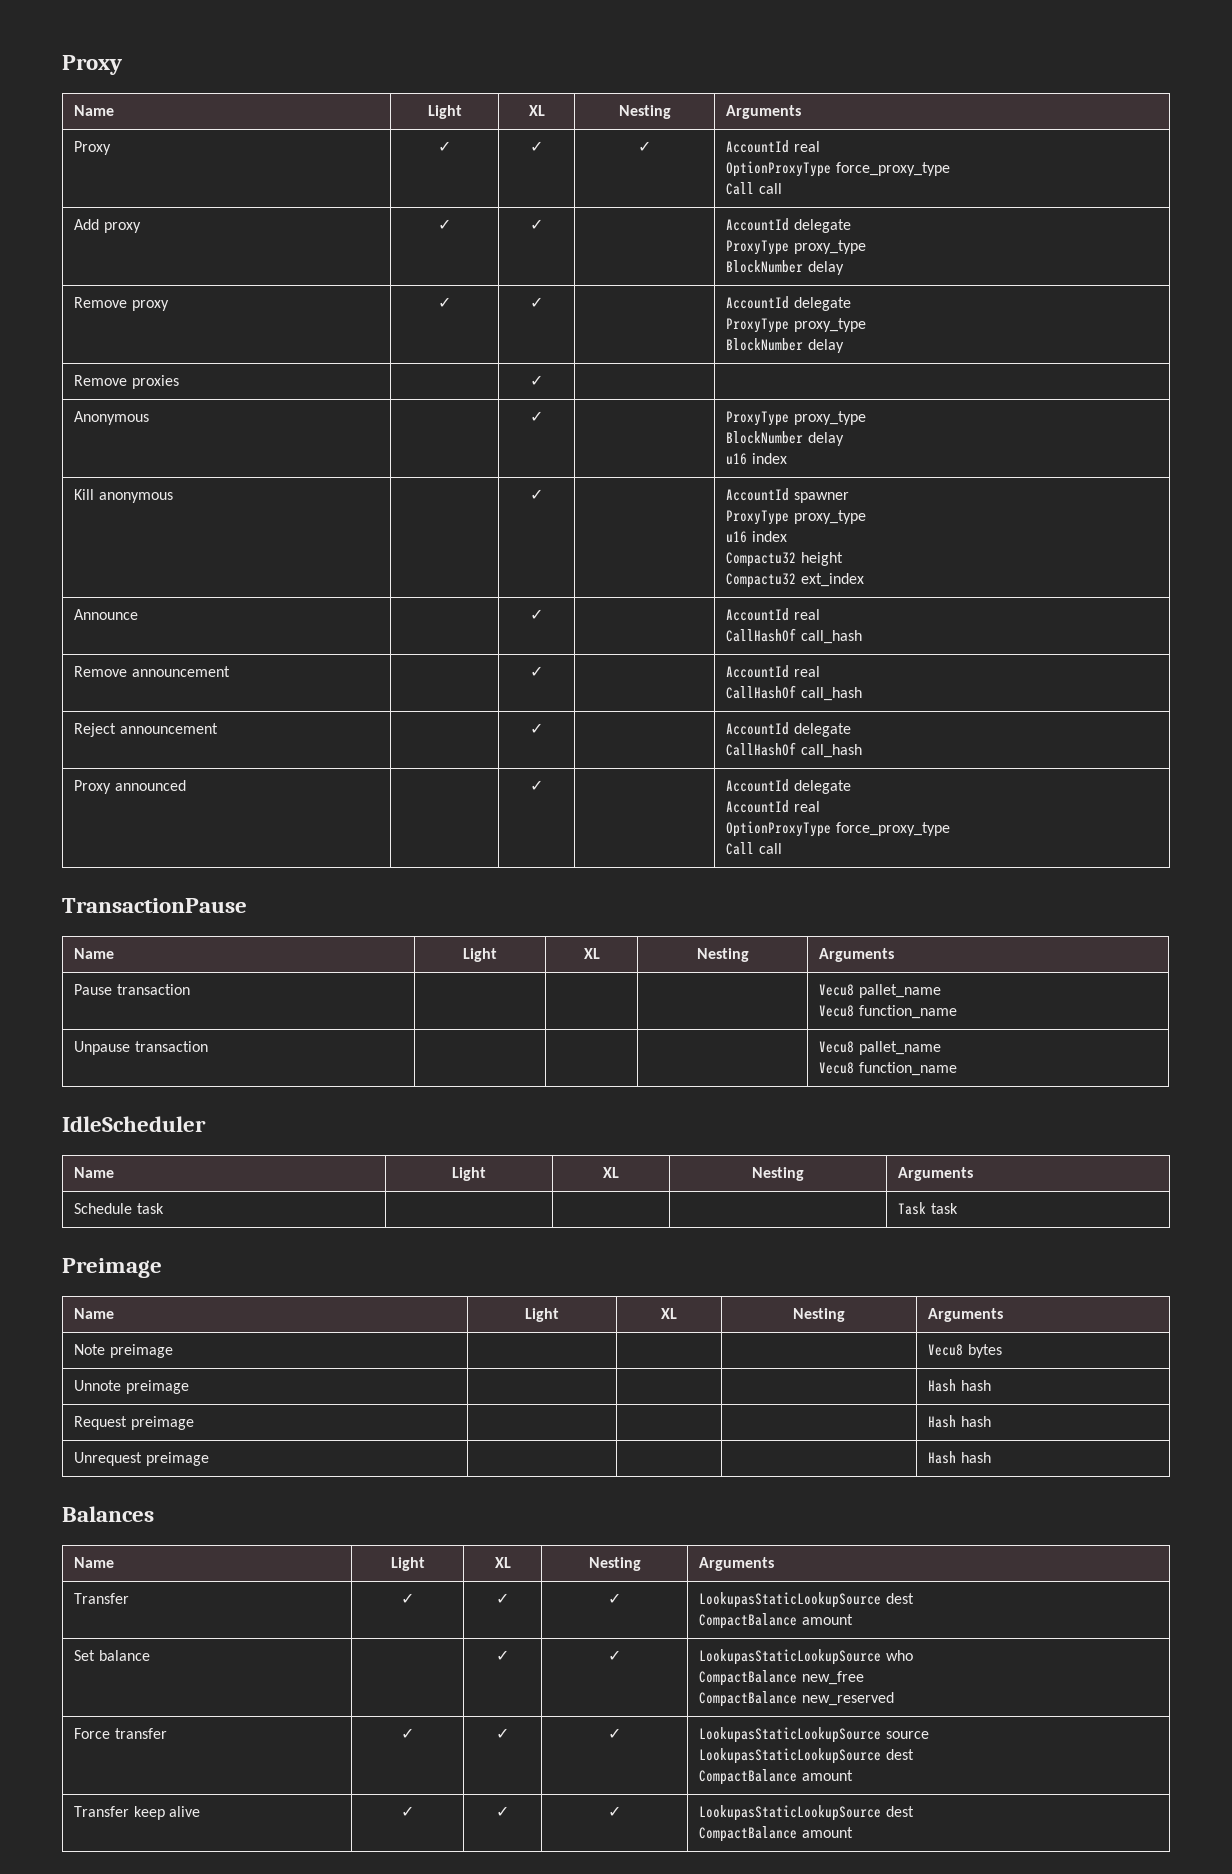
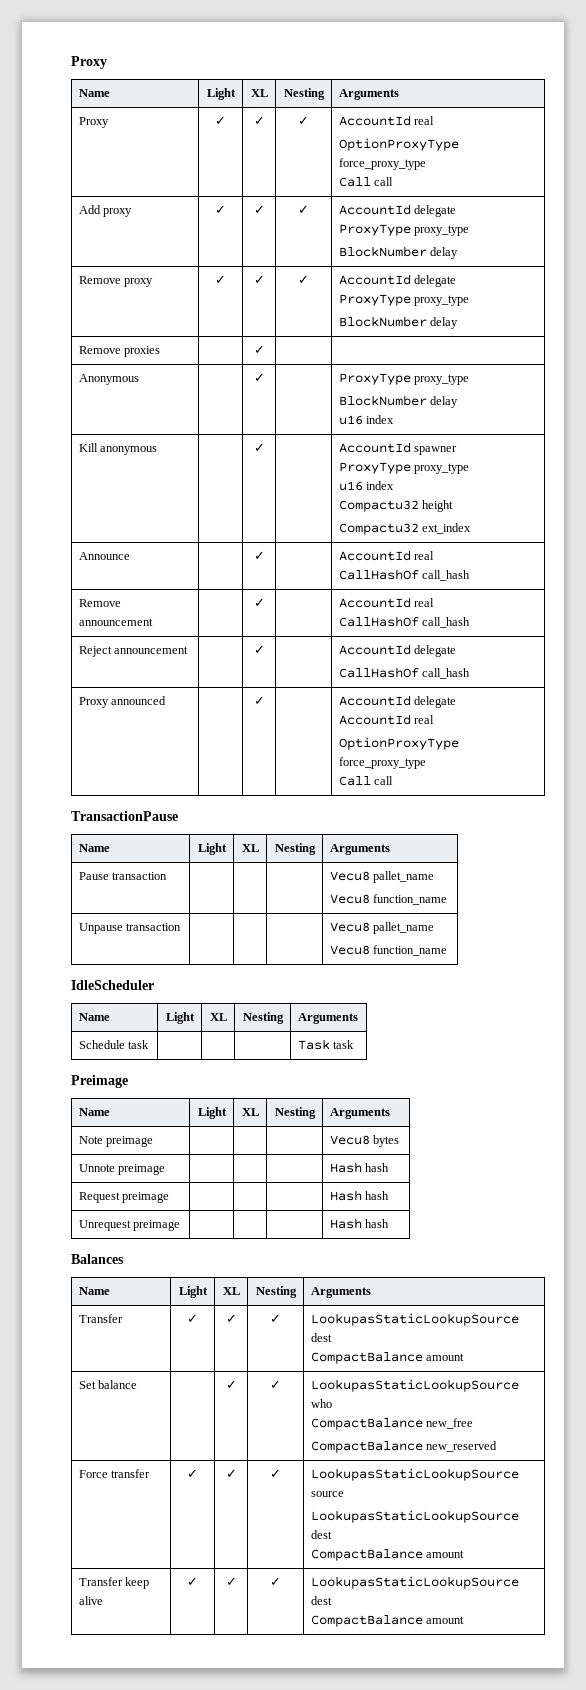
- Add proxy | ✓ | ✓ | | AccountId delegate
+ Add proxy | ✓ | ✓ | ✓ | AccountId delegate
- Remove proxy | ✓ | ✓ | | AccountId delegate
+ Remove proxy | ✓ | ✓ | ✓ | AccountId delegate

